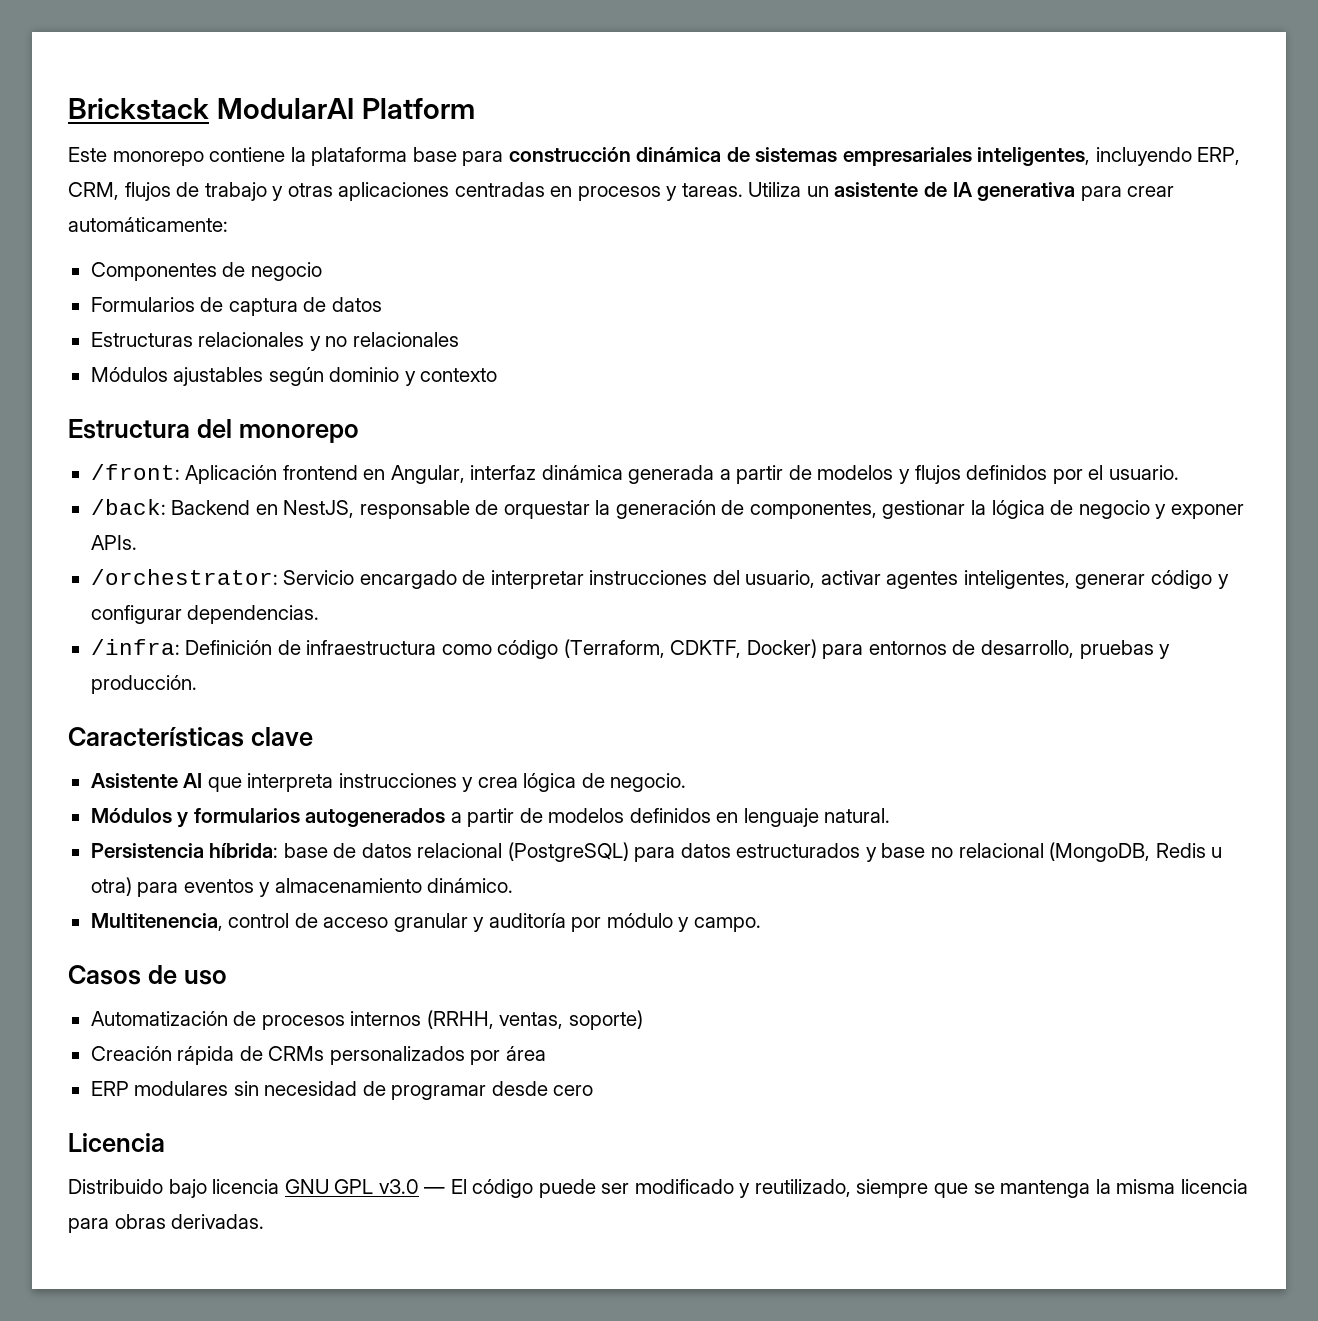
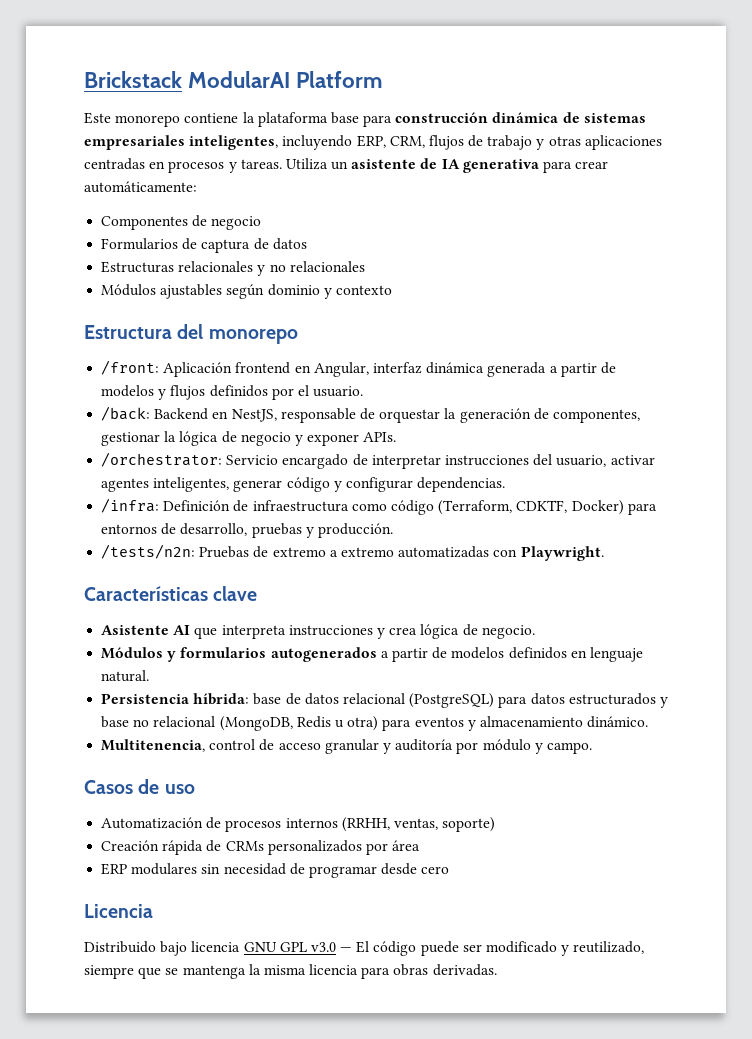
+ /tests/n2n: Pruebas de extremo a extremo automatizadas con Playwright.

